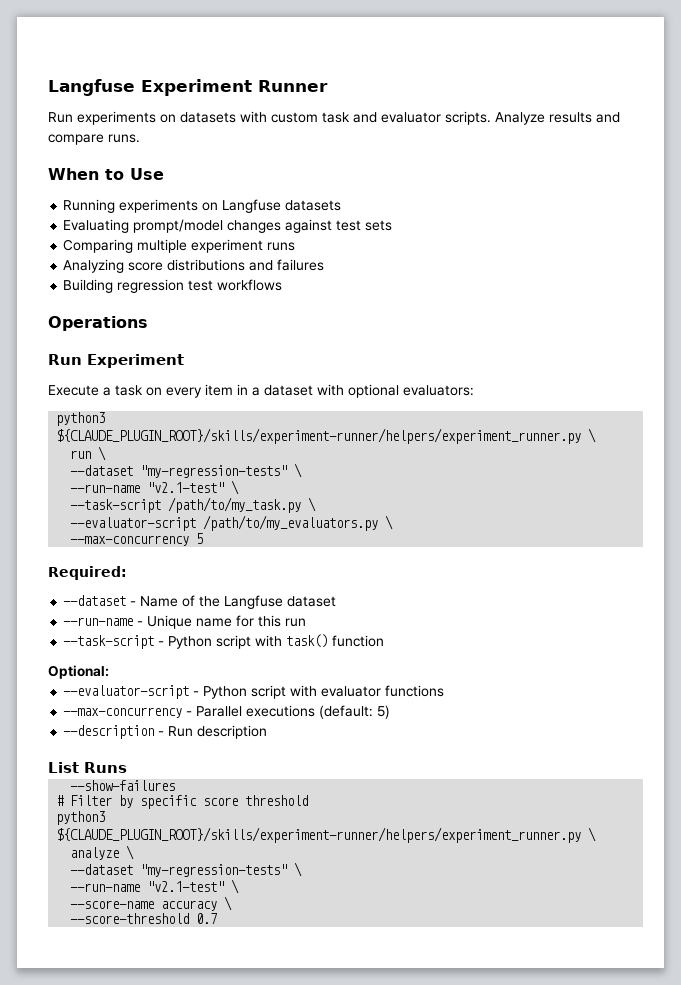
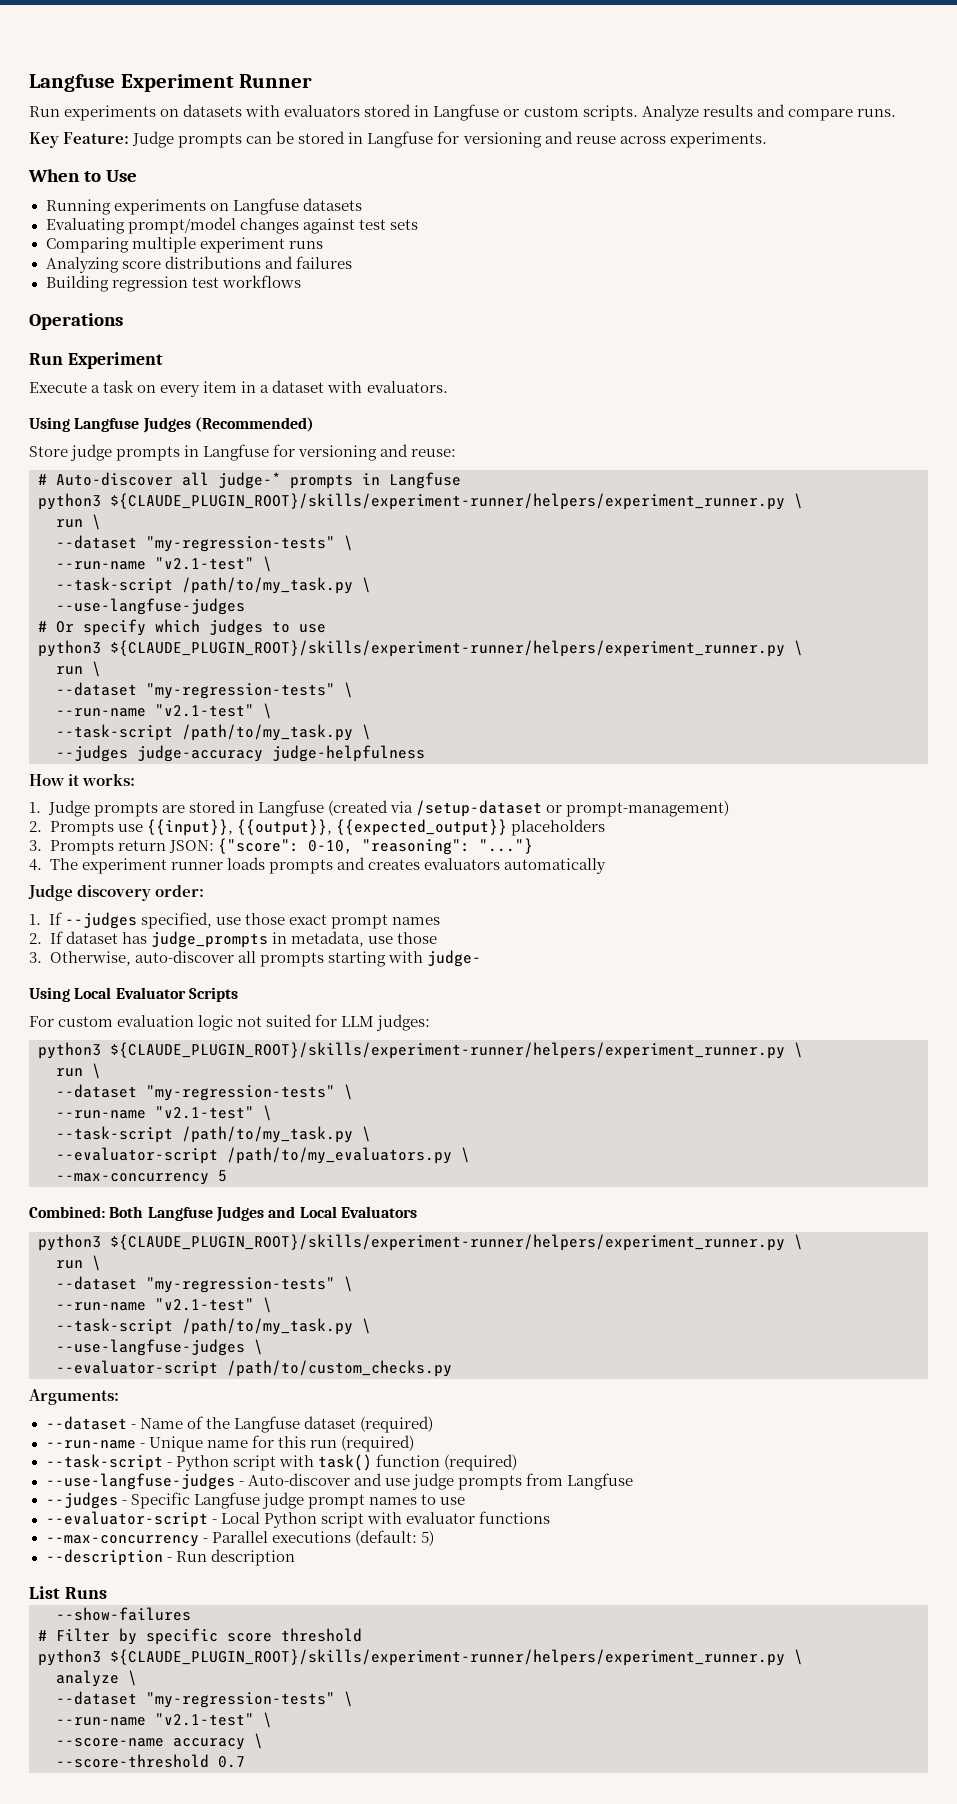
- Run experiments on datasets with custom task and evaluator scripts.
+ Run experiments on datasets with evaluators stored in Langfuse or custom scripts.
+ Key Feature: Judge prompts can be stored in Langfuse for versioning and reuse across experiments.
- Execute a task on every item in a dataset with optional evaluators:
+ Execute a task on every item in a dataset with evaluators.
+ Using Langfuse Judges (Recommended)
+ Store judge prompts in Langfuse for versioning and reuse:
+ # Auto-discover all judge-* prompts in Langfuse
+ python3 ${CLAUDE_PLUGIN_ROOT}/skills/experiment-runner/helpers/experiment_runner.py \
+ run \
+ --dataset "my-regression-tests" \
+ --run-name "v2.1-test" \
+ --task-script /path/to/my_task.py \
+ --use-langfuse-judges
+ # Or specify which judges to use
+ python3 ${CLAUDE_PLUGIN_ROOT}/skills/experiment-runner/helpers/experiment_runner.py \
+ run \
+ --dataset "my-regression-tests" \
+ --run-name "v2.1-test" \
+ --task-script /path/to/my_task.py \
+ --judges judge-accuracy judge-helpfulness
+ How it works:
+ 1. Judge prompts are stored in Langfuse (created via /setup-dataset or prompt-management)
+ 2. Prompts use {{input}}, {{output}}, {{expected_output}} placeholders
+ 3. Prompts return JSON: {"score": 0-10, "reasoning": "..."}
+ 4. The experiment runner loads prompts and creates evaluators automatically
+ Judge discovery order:
+ 1. If --judges specified, use those exact prompt names
+ 2. If dataset has judge_prompts in metadata, use those
+ 3. Otherwise, auto-discover all prompts starting with judge-
+ Using Local Evaluator Scripts
+ For custom evaluation logic not suited for LLM judges:
- Required:
+ Combined: Both Langfuse Judges and Local Evaluators
+ python3 ${CLAUDE_PLUGIN_ROOT}/skills/experiment-runner/helpers/experiment_runner.py \
+ run \
+ --dataset "my-regression-tests" \
+ --run-name "v2.1-test" \
+ --task-script /path/to/my_task.py \
+ --use-langfuse-judges \
+ --evaluator-script /path/to/custom_checks.py
+ Arguments:
- --dataset - Name of the Langfuse dataset
+ --dataset - Name of the Langfuse dataset (required)
- --run-name - Unique name for this run
+ --run-name - Unique name for this run (required)
- --task-script - Python script with task() function
- Optional:
+ --task-script - Python script with task() function (required)
+ --use-langfuse-judges - Auto-discover and use judge prompts from Langfuse
+ --judges - Specific Langfuse judge prompt names to use
- --evaluator-script - Python script with evaluator functions
+ --evaluator-script - Local Python script with evaluator functions

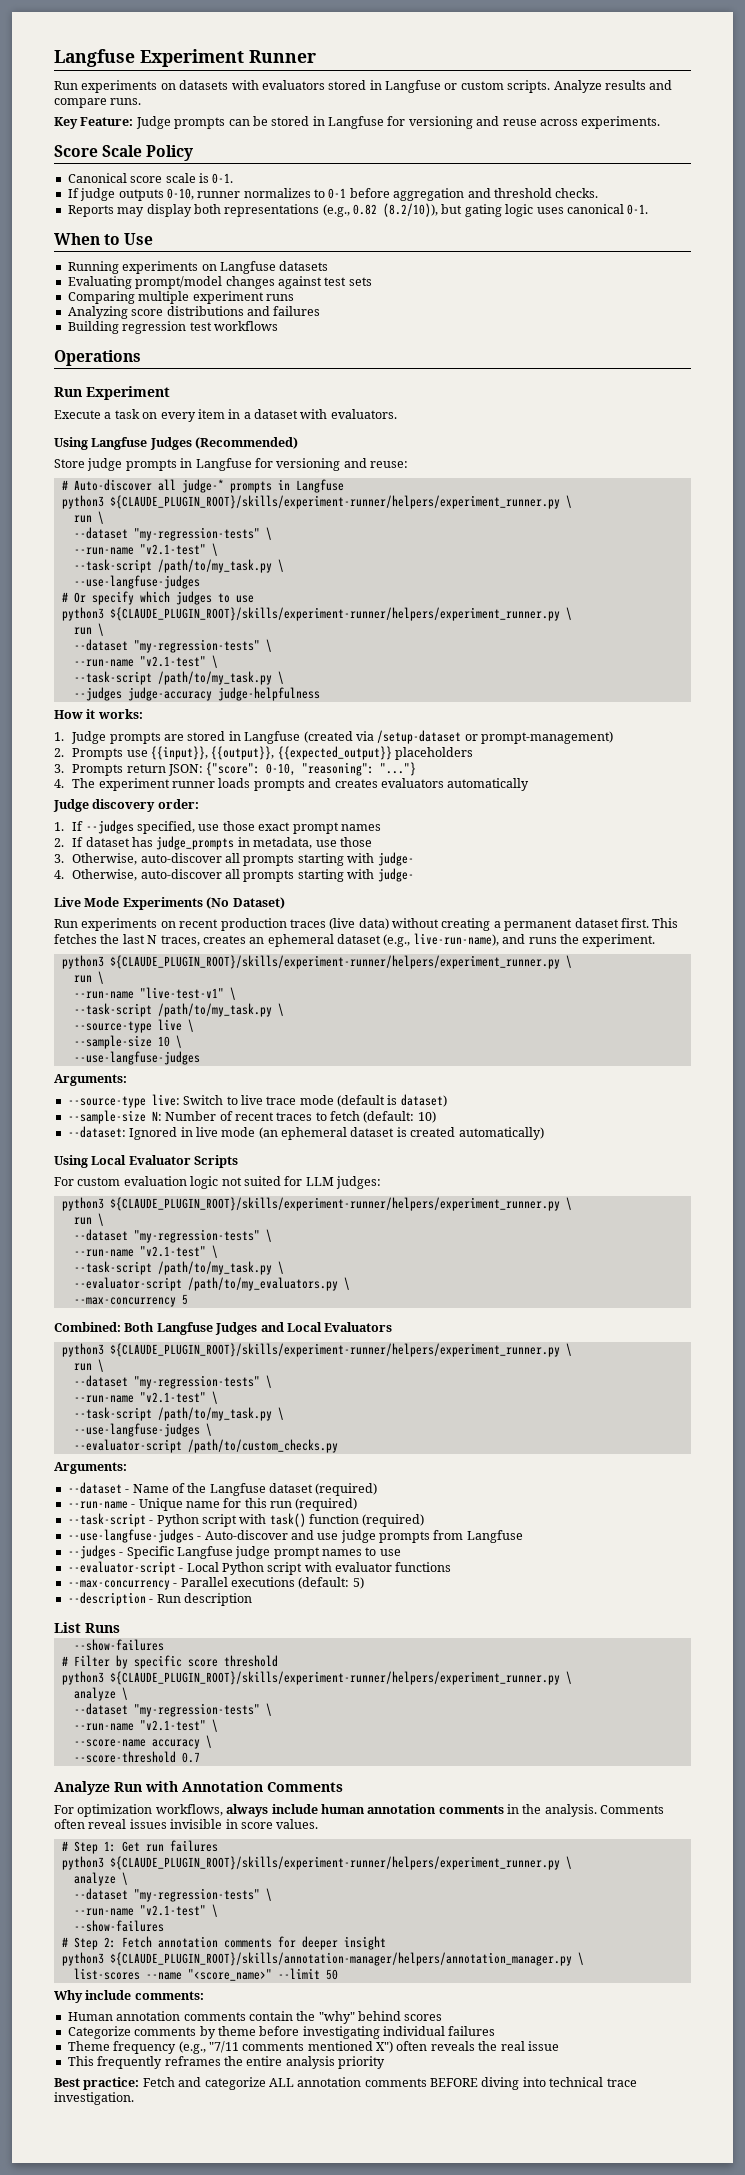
+ Score Scale Policy
+ Canonical score scale is 0-1.
+ If judge outputs 0-10, runner normalizes to 0-1 before aggregation and threshold checks.
+ Reports may display both representations (e.g., 0.82 (8.2/10)), but gating logic uses canonical 0-1.
+ 4. Otherwise, auto-discover all prompts starting with judge-
+ Live Mode Experiments (No Dataset)
+ Run experiments on recent production traces (live data) without creating a permanent dataset first. This fetches the last N traces, creates an ephemeral dataset (e.g., live-run-name), and runs the experiment.
+ python3 ${CLAUDE_PLUGIN_ROOT}/skills/experiment-runner/helpers/experiment_runner.py \
+ run \
+ --run-name "live-test-v1" \
+ --task-script /path/to/my_task.py \
+ --source-type live \
+ --sample-size 10 \
+ --use-langfuse-judges
+ Arguments:
+ --source-type live: Switch to live trace mode (default is dataset)
+ --sample-size N: Number of recent traces to fetch (default: 10)
+ --dataset: Ignored in live mode (an ephemeral dataset is created automatically)
+ Analyze Run with Annotation Comments
+ For optimization workflows, always include human annotation comments in the analysis. Comments often reveal issues invisible in score values.
+ # Step 1: Get run failures
+ python3 ${CLAUDE_PLUGIN_ROOT}/skills/experiment-runner/helpers/experiment_runner.py \
+ analyze \
+ --dataset "my-regression-tests" \
+ --run-name "v2.1-test" \
+ --show-failures
+ # Step 2: Fetch annotation comments for deeper insight
+ python3 ${CLAUDE_PLUGIN_ROOT}/skills/annotation-manager/helpers/annotation_manager.py \
+ list-scores --name "<score_name>" --limit 50
+ Why include comments:
+ Human annotation comments contain the "why" behind scores
+ Categorize comments by theme before investigating individual failures
+ Theme frequency (e.g., "7/11 comments mentioned X") often reveals the real issue
+ This frequently reframes the entire analysis priority
+ Best practice: Fetch and categorize ALL annotation comments BEFORE diving into technical trace investigation.

